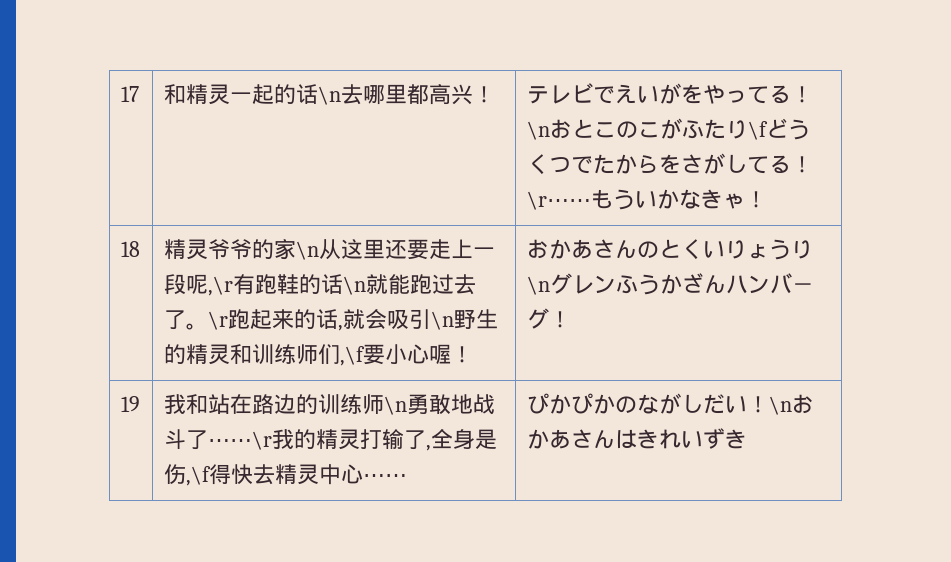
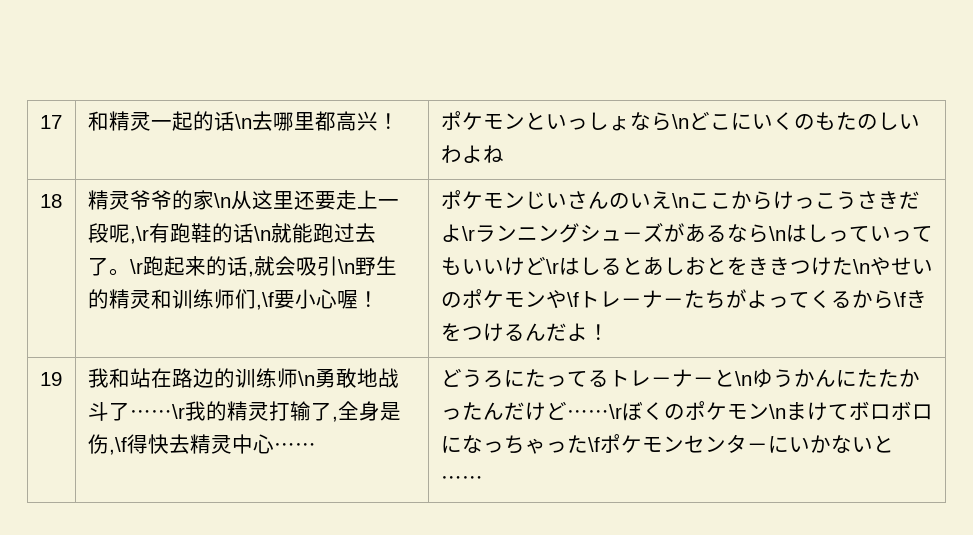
- 17 | 和精灵一起的话\n去哪里都高兴！ | テレビでえいがをやってる！\nおとこのこがふたり\fどうくつでたからをさがしてる！\r⋯⋯もういかなきゃ！
+ 17 | 和精灵一起的话\n去哪里都高兴！ | ポケモンといっしょなら\nどこにいくのもたのしいわよね
- おかあさんのとくいりょうり\nグレンふうかざんハンバ－グ！
+ ポケモンじいさんのいえ\nここからけっこうさきだよ\rランニングシュ－ズがあるなら\nはしっていってもいいけど\rはしるとあしおとをききつけた\nやせいのポケモンや\fトレ－ナ－たちがよってくるから\fきをつけるんだよ！
- ぴかぴかのながしだい！\nおかあさんはきれいずき
+ どうろにたってるトレ－ナ－と\nゆうかんにたたかったんだけど⋯⋯\rぼくのポケモン\nまけてボロボロになっちゃった\fポケモンセンタ－にいかないと⋯⋯

